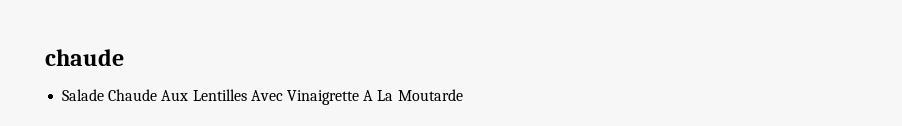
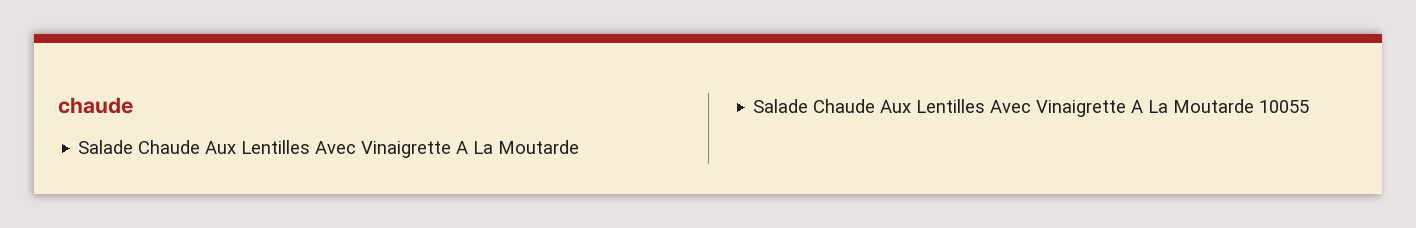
+ Salade Chaude Aux Lentilles Avec Vinaigrette A La Moutarde 10055

